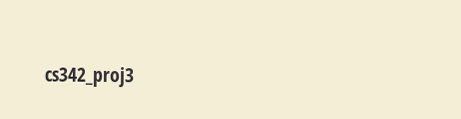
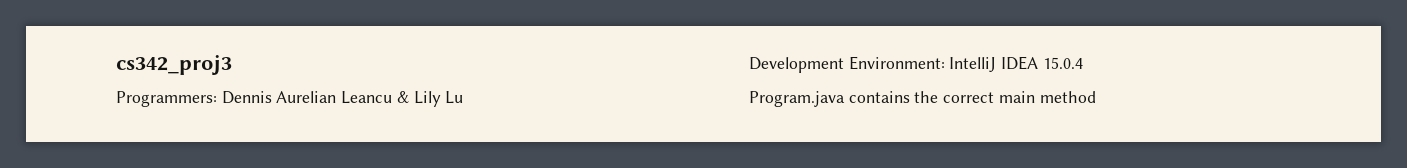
+ Programmers: Dennis Aurelian Leancu & Lily Lu
+ Development Environment: IntelliJ IDEA 15.0.4
+ Program.java contains the correct main method

